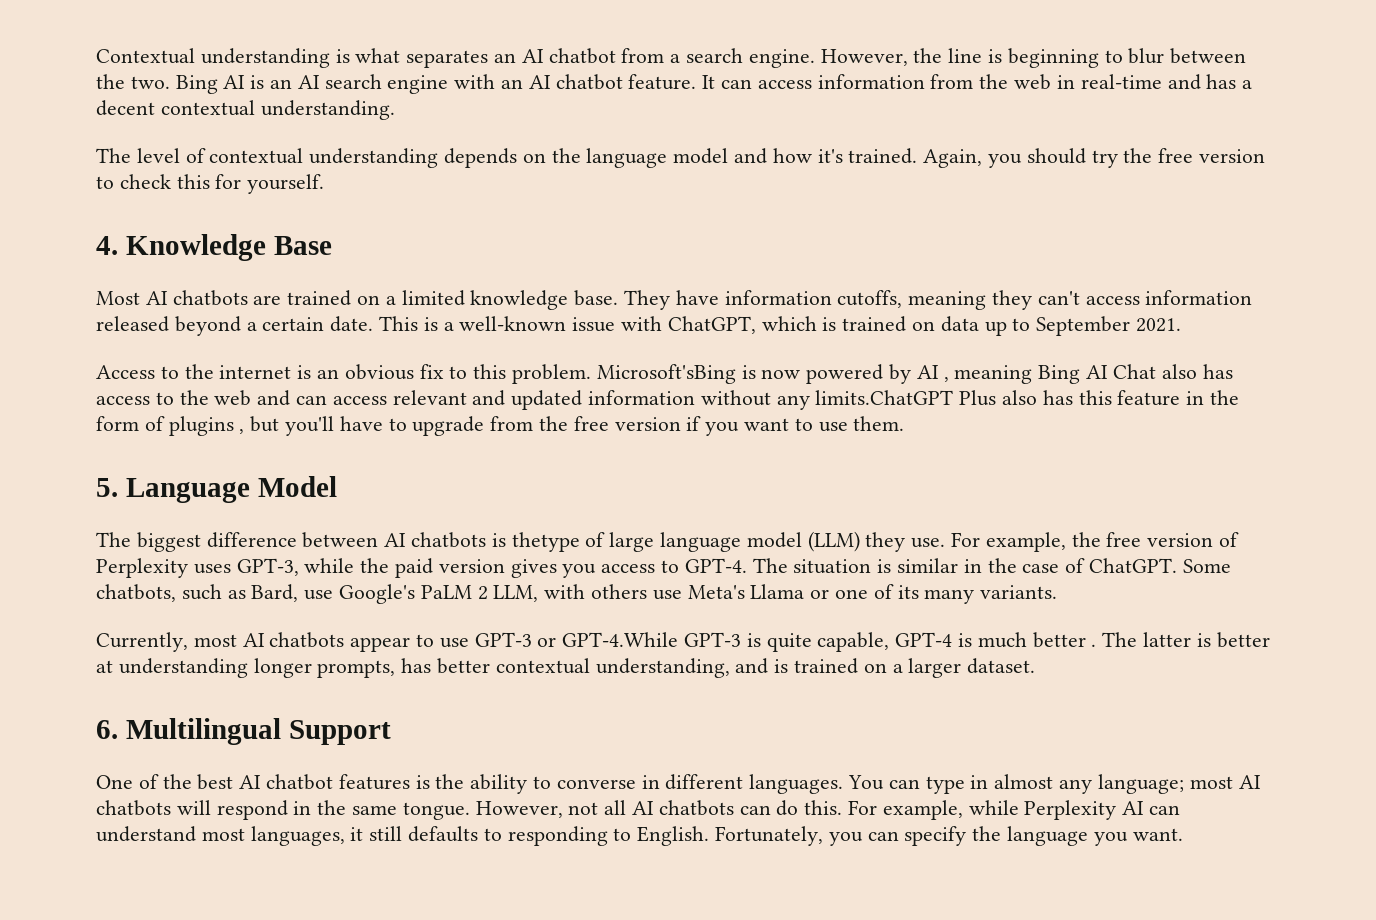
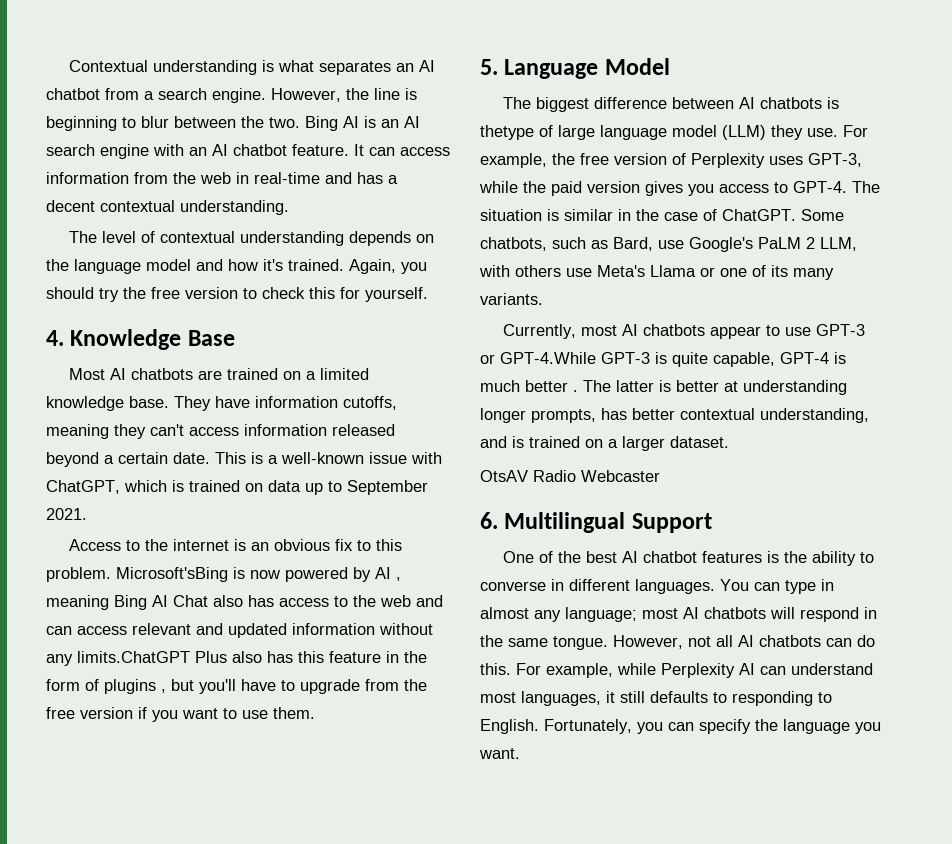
+ OtsAV Radio Webcaster

